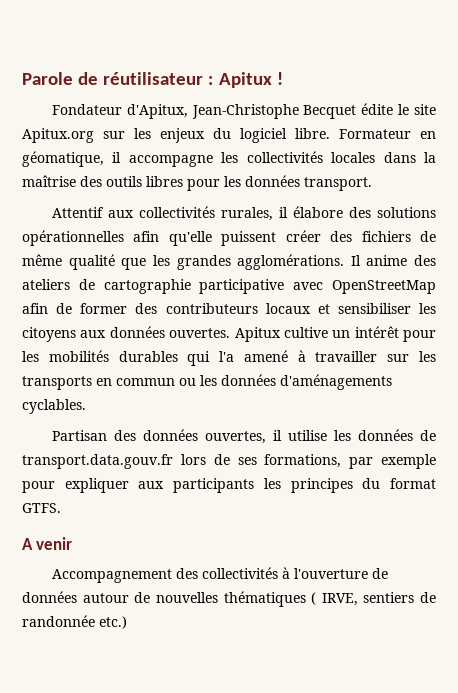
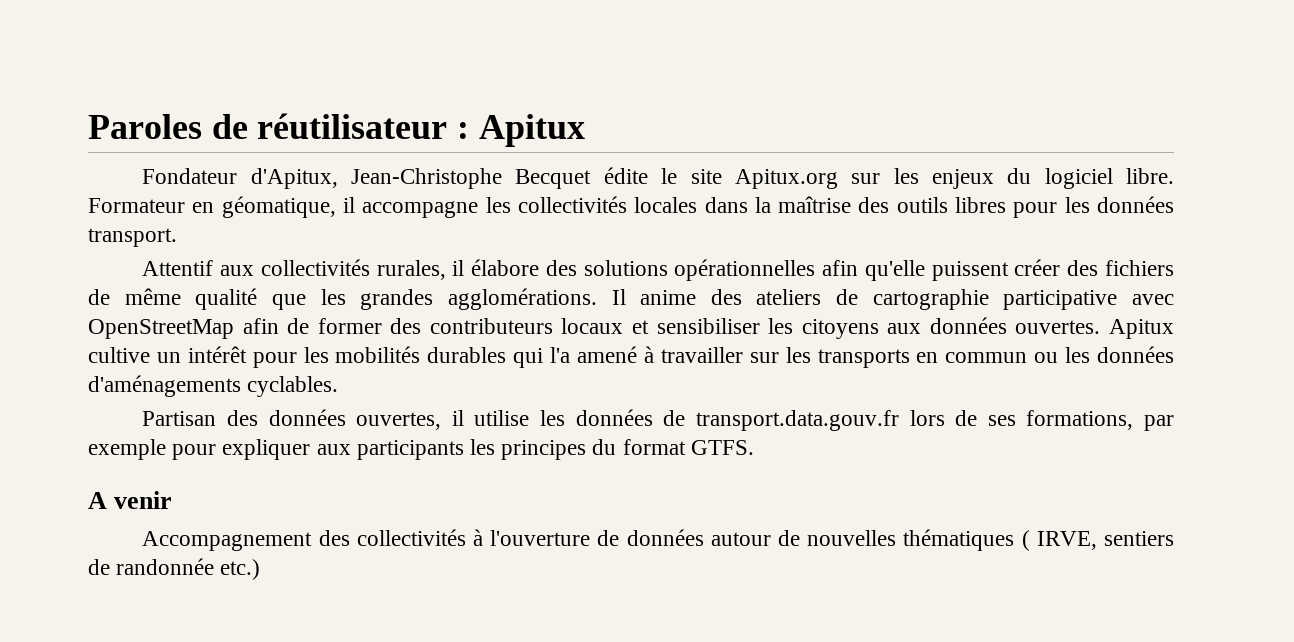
- Parole de réutilisateur : Apitux !
+ Paroles de réutilisateur : Apitux

